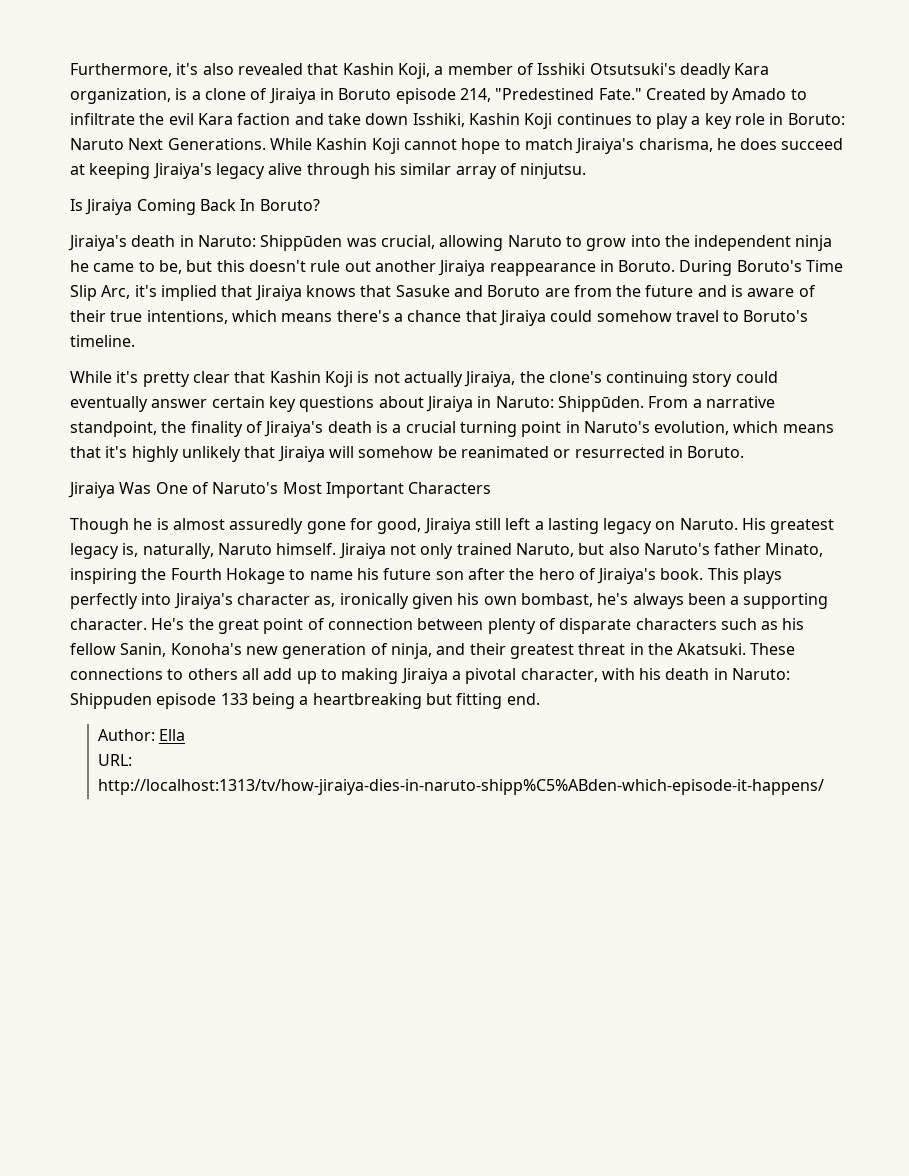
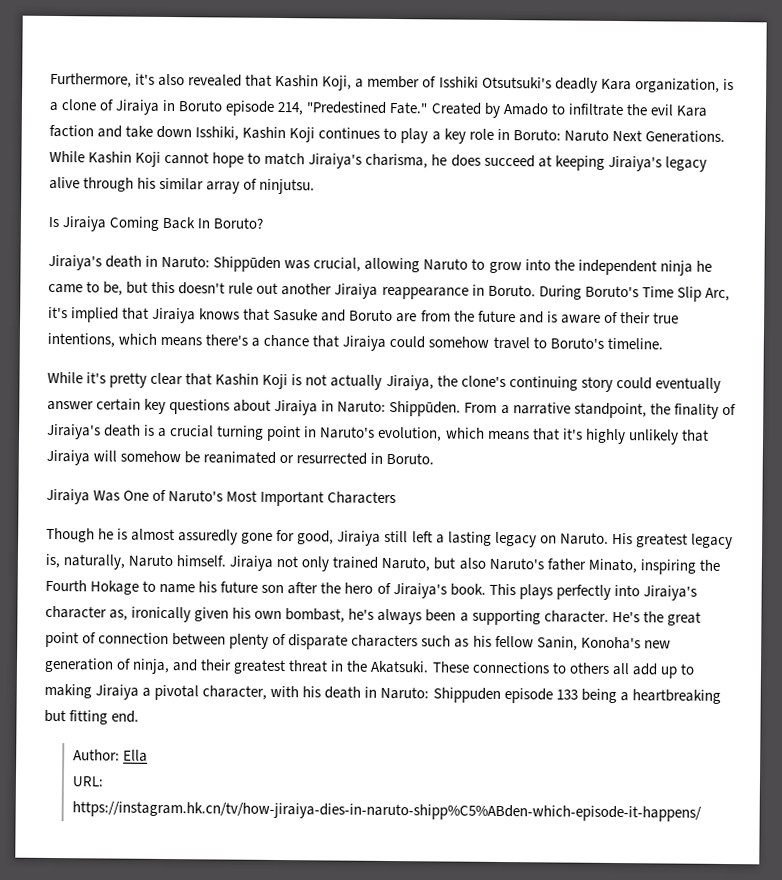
- URL: http://localhost:1313/tv/how-jiraiya-dies-in-naruto-shipp%C5%ABden-which-episode-it-happens/
+ URL: https://instagram.hk.cn/tv/how-jiraiya-dies-in-naruto-shipp%C5%ABden-which-episode-it-happens/

